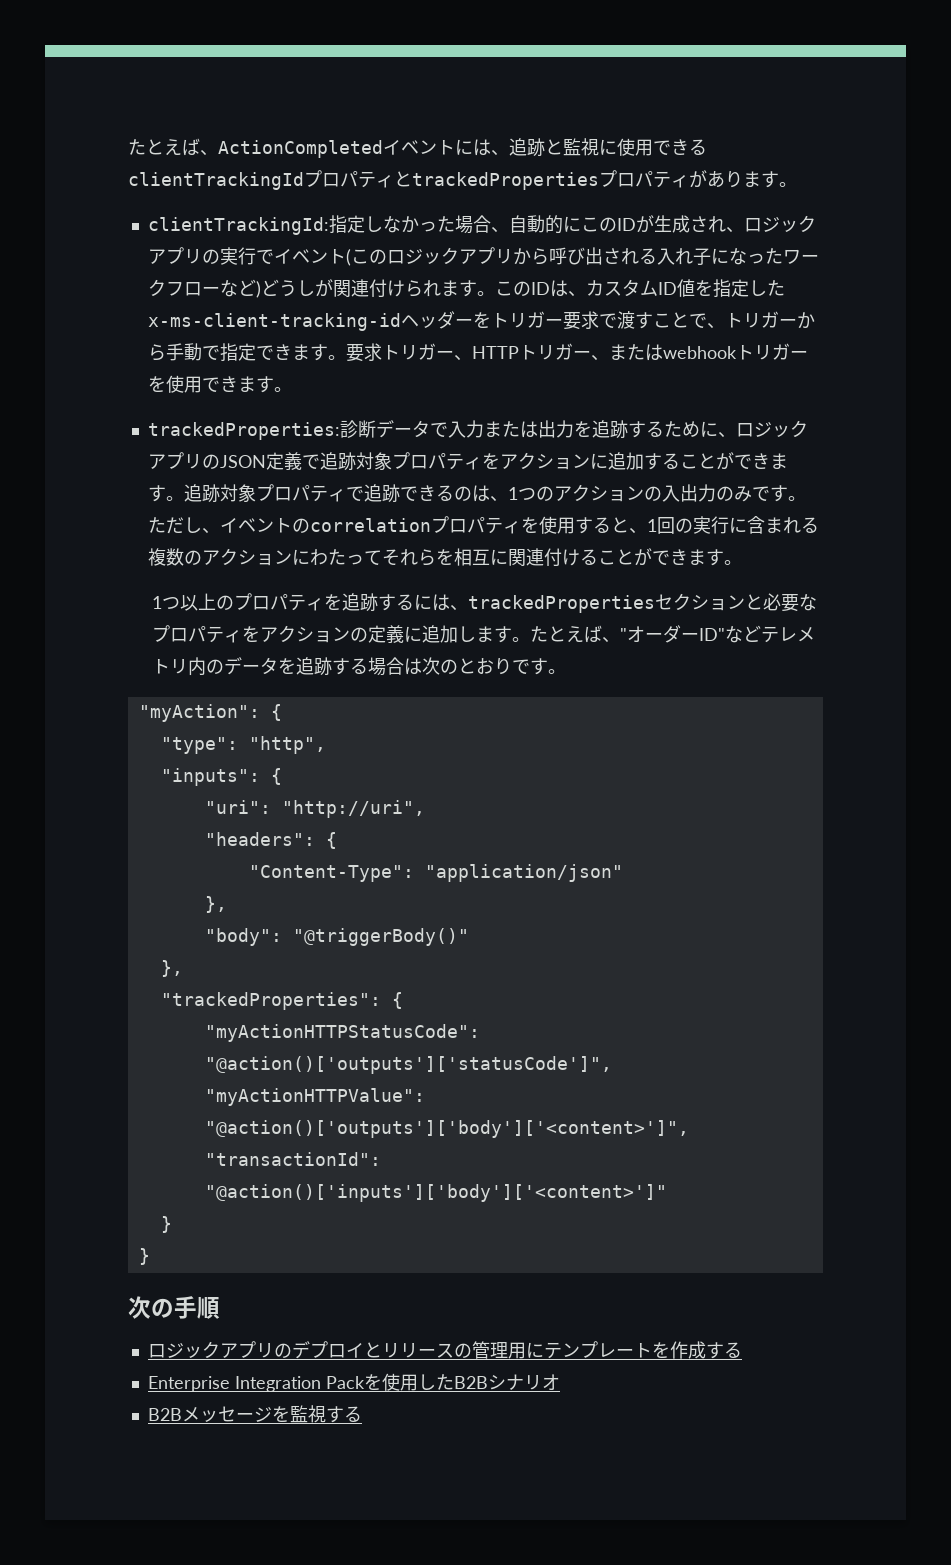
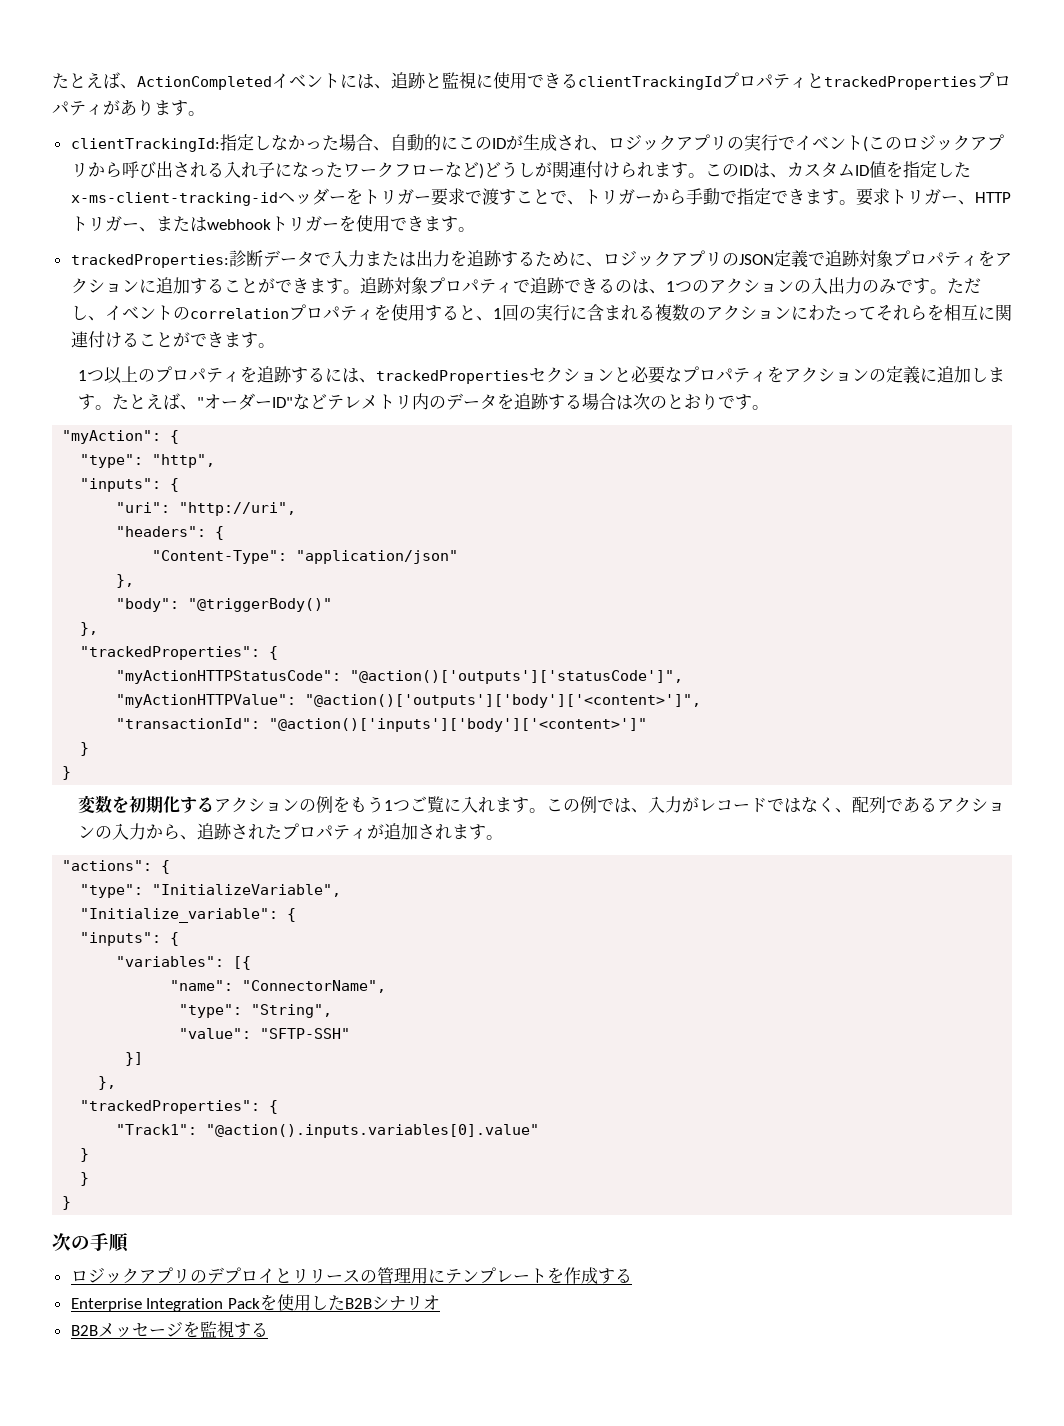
+ 変数を初期化するアクションの例をもう1つご覧に入れます。この例では、入力がレコードではなく、配列であるアクションの入力から、追跡されたプロパティが追加されます。
+ "actions": {
+ "type": "InitializeVariable",
+ "Initialize_variable": {
+ "inputs": {
+ "variables": [{
+ "name": "ConnectorName",
+ "type": "String",
+ "value": "SFTP-SSH"
+ }]
+ },
+ "trackedProperties": {
+ "Track1": "@action().inputs.variables[0].value"
+ }
+ }
+ }

